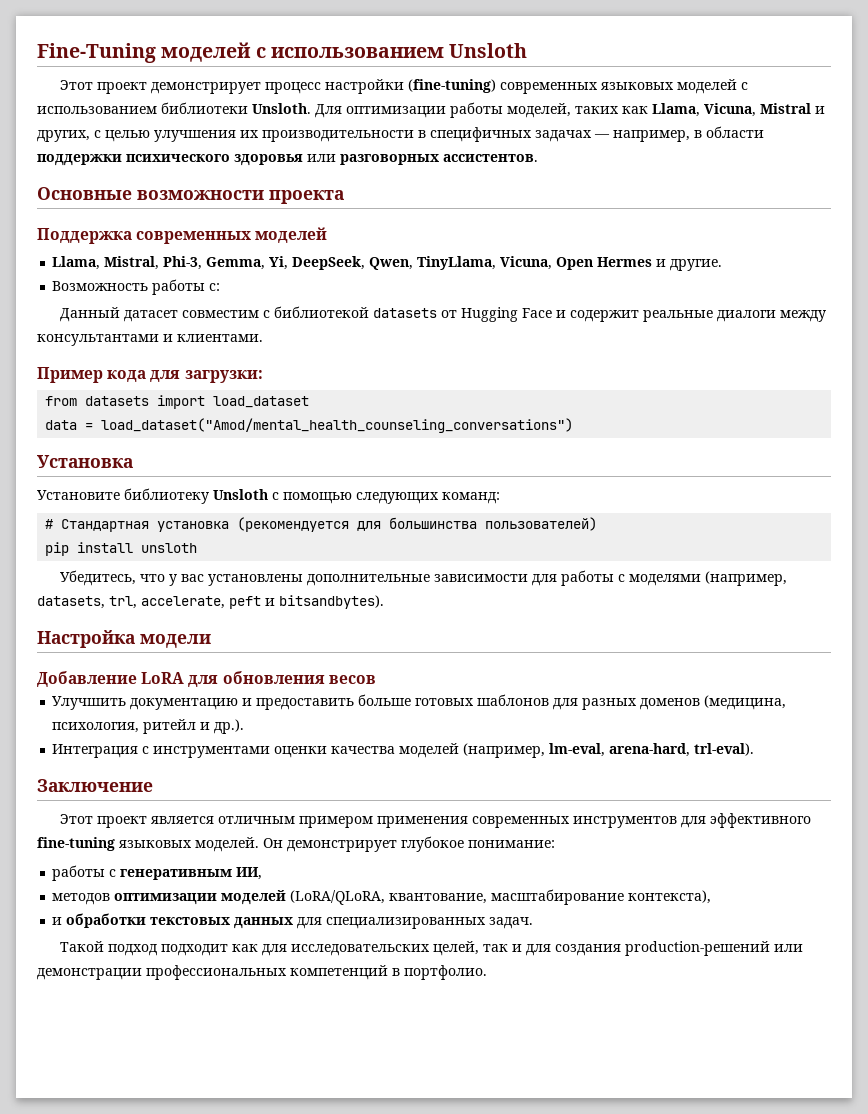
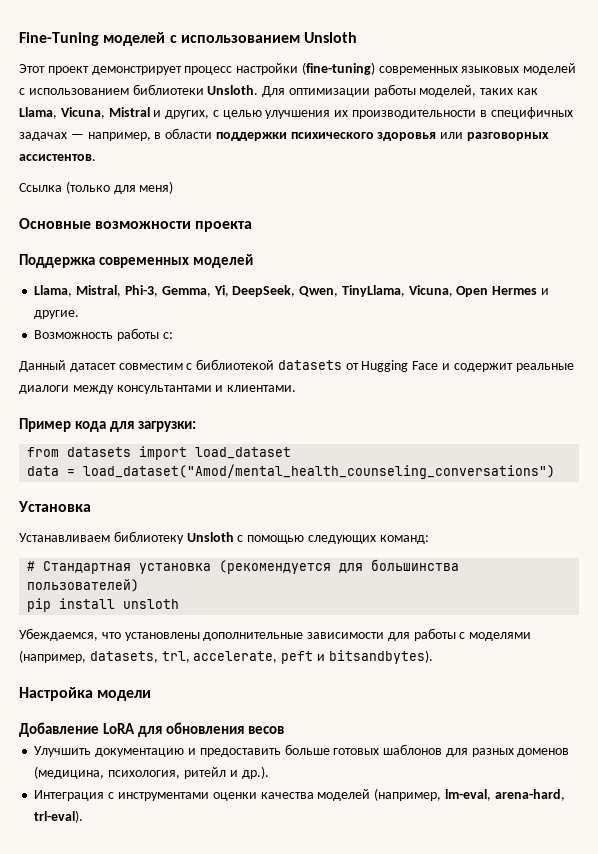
+ Ссылка (только для меня)
- Установите библиотеку Unsloth с помощью следующих команд:
+ Устанавливаем библиотеку Unsloth с помощью следующих команд:
- Убедитесь, что у вас установлены дополнительные зависимости для работы с моделями (например, datasets, trl, accelerate, peft и bitsandbytes).
+ Убеждаемся, что установлены дополнительные зависимости для работы с моделями (например, datasets, trl, accelerate, peft и bitsandbytes).
- Заключение
- Этот проект является отличным примером применения современных инструментов для эффективного fine-tuning языковых моделей. Он демонстрирует глубокое понимание:
- работы с генеративным ИИ,
- методов оптимизации моделей (LoRA/QLoRA, квантование, масштабирование контекста),
- и обработки текстовых данных для специализированных задач.
- Такой подход подходит как для исследовательских целей, так и для создания production-решений или демонстрации профессиональных компетенций в портфолио.

